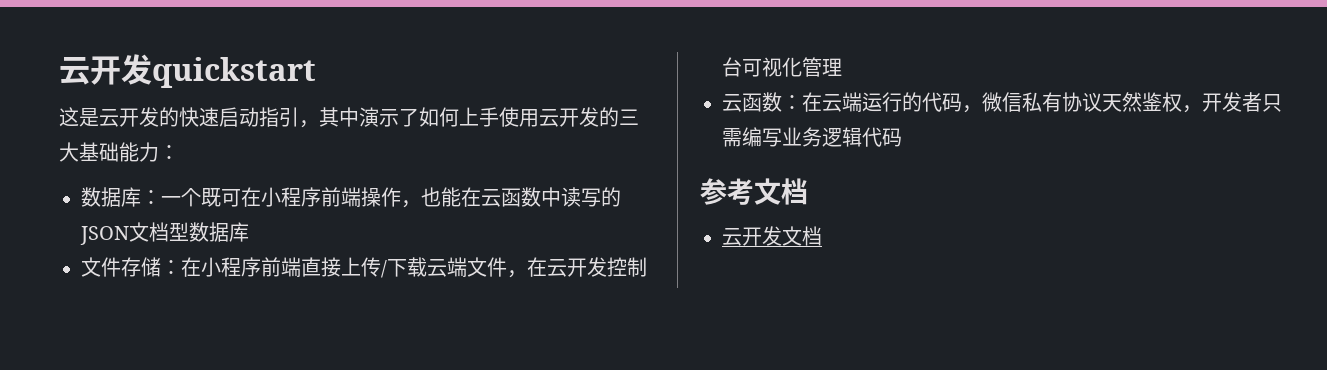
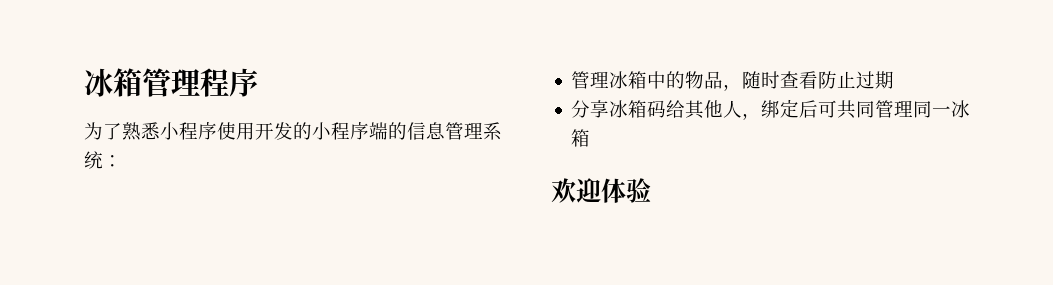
- 云开发quickstart
- 这是云开发的快速启动指引，其中演示了如何上手使用云开发的三大基础能力：
- 数据库：一个既可在小程序前端操作，也能在云函数中读写的JSON文档型数据库
- 文件存储：在小程序前端直接上传/下载云端文件，在云开发控制台可视化管理
- 云函数：在云端运行的代码，微信私有协议天然鉴权，开发者只需编写业务逻辑代码
- 参考文档
- 云开发文档
+ 冰箱管理程序
+ 为了熟悉小程序使用开发的小程序端的信息管理系统：
+ 管理冰箱中的物品，随时查看防止过期
+ 分享冰箱码给其他人，绑定后可共同管理同一冰箱
+ 欢迎体验

